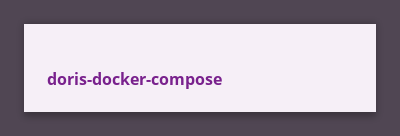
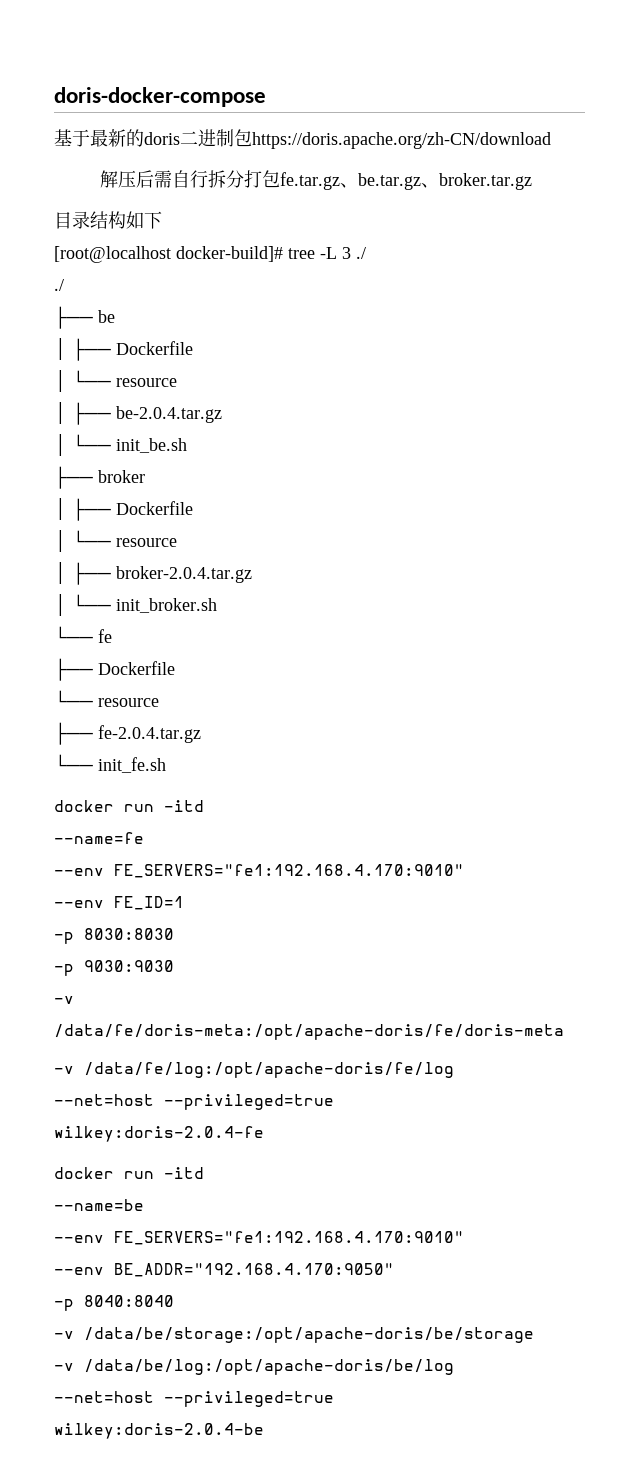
+ 基于最新的doris二进制包https://doris.apache.org/zh-CN/download
+ 解压后需自行拆分打包fe.tar.gz、be.tar.gz、broker.tar.gz
+ 目录结构如下
+ [root@localhost docker-build]# tree -L 3 ./
+ ./
+ ├── be
+ │ ├── Dockerfile
+ │ └── resource
+ │ ├── be-2.0.4.tar.gz
+ │ └── init_be.sh
+ ├── broker
+ │ ├── Dockerfile
+ │ └── resource
+ │ ├── broker-2.0.4.tar.gz
+ │ └── init_broker.sh
+ └── fe
+ ├── Dockerfile
+ └── resource
+ ├── fe-2.0.4.tar.gz
+ └── init_fe.sh
+ docker run -itd
+ --name=fe
+ --env FE_SERVERS="fe1:192.168.4.170:9010"
+ --env FE_ID=1
+ -p 8030:8030
+ -p 9030:9030
+ -v /data/fe/doris-meta:/opt/apache-doris/fe/doris-meta
+ -v /data/fe/log:/opt/apache-doris/fe/log
+ --net=host --privileged=true
+ wilkey:doris-2.0.4-fe
+ docker run -itd
+ --name=be
+ --env FE_SERVERS="fe1:192.168.4.170:9010"
+ --env BE_ADDR="192.168.4.170:9050"
+ -p 8040:8040
+ -v /data/be/storage:/opt/apache-doris/be/storage
+ -v /data/be/log:/opt/apache-doris/be/log
+ --net=host --privileged=true
+ wilkey:doris-2.0.4-be

